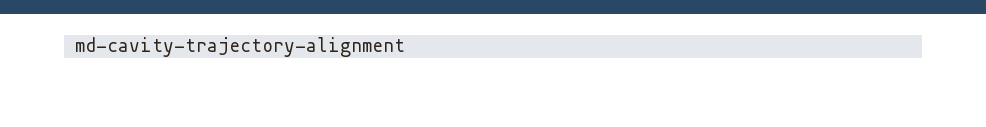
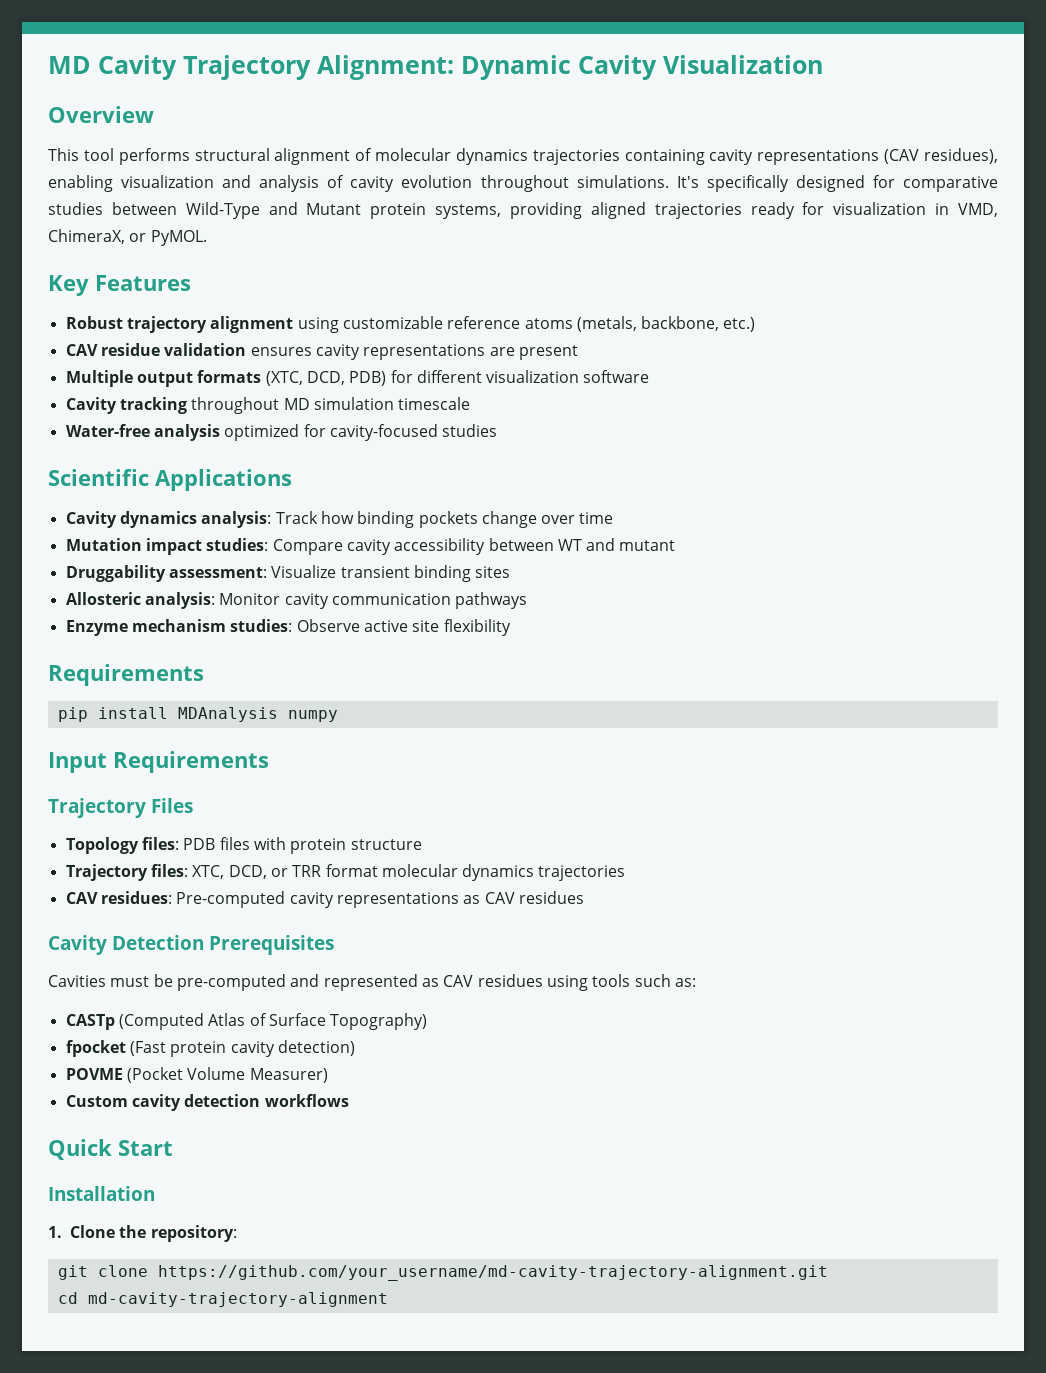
- md-cavity-trajectory-alignment
+ MD Cavity Trajectory Alignment: Dynamic Cavity Visualization
+ Overview
+ This tool performs structural alignment of molecular dynamics trajectories containing cavity representations (CAV residues), enabling visualization and analysis of cavity evolution throughout simulations. It's specifically designed for comparative studies between Wild-Type and Mutant protein systems, providing aligned trajectories ready for visualization in VMD, ChimeraX, or PyMOL.
+ Key Features
+ Robust trajectory alignment using customizable reference atoms (metals, backbone, etc.)
+ CAV residue validation ensures cavity representations are present
+ Multiple output formats (XTC, DCD, PDB) for different visualization software
+ Cavity tracking throughout MD simulation timescale
+ Water-free analysis optimized for cavity-focused studies
+ Scientific Applications
+ Cavity dynamics analysis: Track how binding pockets change over time
+ Mutation impact studies: Compare cavity accessibility between WT and mutant
+ Druggability assessment: Visualize transient binding sites
+ Allosteric analysis: Monitor cavity communication pathways
+ Enzyme mechanism studies: Observe active site flexibility
+ Requirements
+ pip install MDAnalysis numpy
+ Input Requirements
+ Trajectory Files
+ Topology files: PDB files with protein structure
+ Trajectory files: XTC, DCD, or TRR format molecular dynamics trajectories
+ CAV residues: Pre-computed cavity representations as CAV residues
+ Cavity Detection Prerequisites
+ Cavities must be pre-computed and represented as CAV residues using tools such as:
+ CASTp (Computed Atlas of Surface Topography)
+ fpocket (Fast protein cavity detection)
+ POVME (Pocket Volume Measurer)
+ Custom cavity detection workflows
+ Quick Start
+ Installation
+ 1. Clone the repository:
+ git clone https://github.com/your_username/md-cavity-trajectory-alignment.git
+ cd md-cavity-trajectory-alignment

